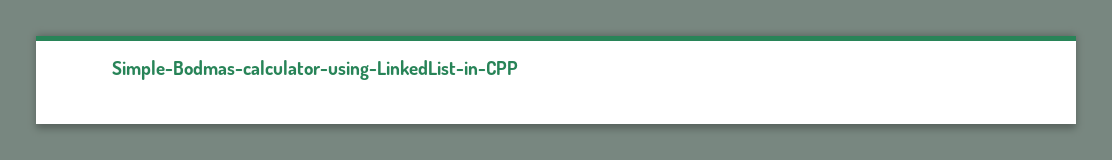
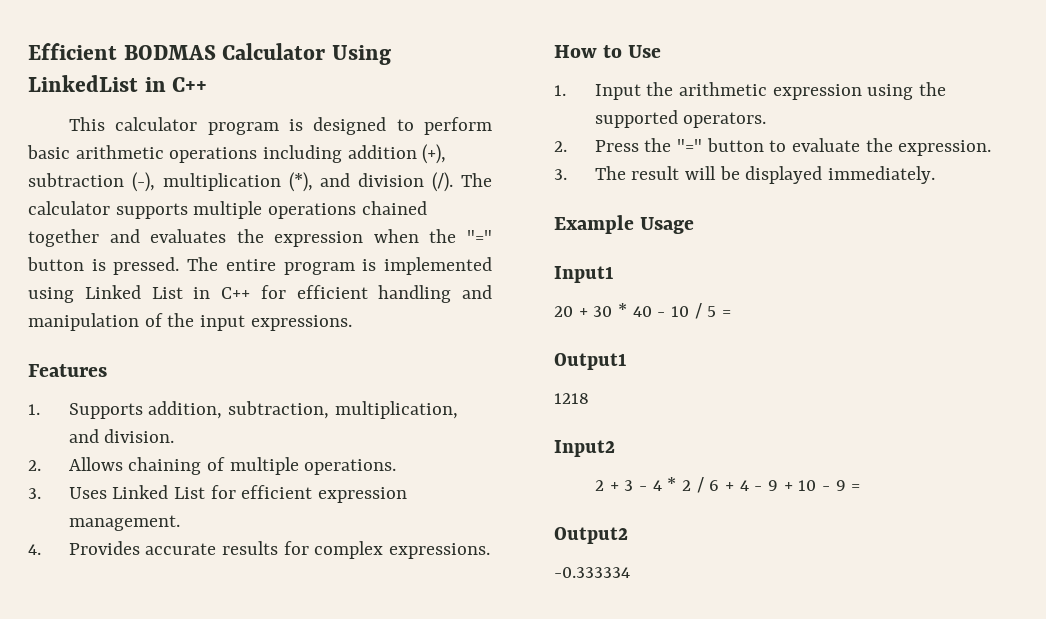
- Simple-Bodmas-calculator-using-LinkedList-in-CPP
+ Efficient BODMAS Calculator Using LinkedList in C++
+ This calculator program is designed to perform basic arithmetic operations including addition (+), subtraction (-), multiplication (*), and division (/). The calculator supports multiple operations chained together and evaluates the expression when the "=" button is pressed. The entire program is implemented using Linked List in C++ for efficient handling and manipulation of the input expressions.
+ Features
+ 1. Supports addition, subtraction, multiplication, and division.
+ 2. Allows chaining of multiple operations.
+ 3. Uses Linked List for efficient expression management.
+ 4. Provides accurate results for complex expressions.
+ How to Use
+ 1. Input the arithmetic expression using the supported operators.
+ 2. Press the "=" button to evaluate the expression.
+ 3. The result will be displayed immediately.
+ Example Usage
+ Input1
+ 20 + 30 * 40 - 10 / 5 =
+ Output1
+ 1218
+ Input2
+ 2 + 3 - 4 * 2 / 6 + 4 - 9 + 10 - 9 =
+ Output2
+ -0.333334

